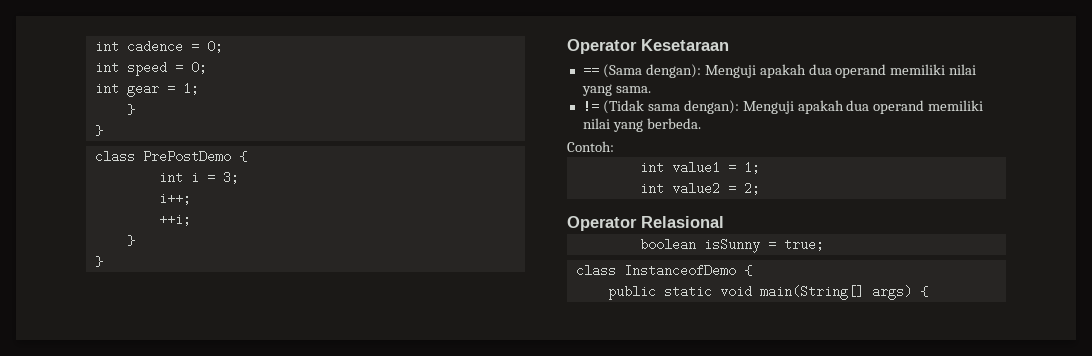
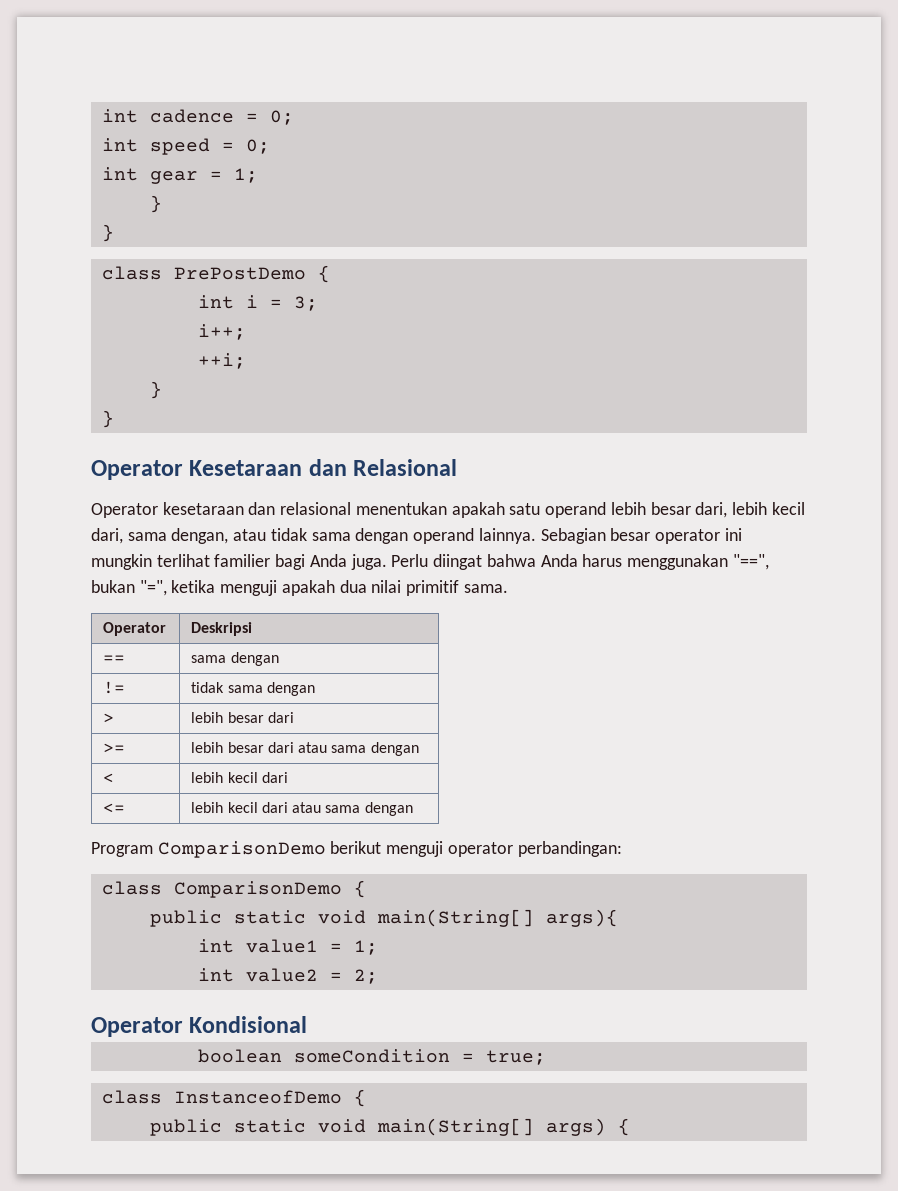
- Operator Kesetaraan
- == (Sama dengan): Menguji apakah dua operand memiliki nilai yang sama.
- != (Tidak sama dengan): Menguji apakah dua operand memiliki nilai yang berbeda.
- Contoh:
+ Operator Kesetaraan dan Relasional
+ Operator kesetaraan dan relasional menentukan apakah satu operand lebih besar dari, lebih kecil dari, sama dengan, atau tidak sama dengan operand lainnya. Sebagian besar operator ini mungkin terlihat familier bagi Anda juga. Perlu diingat bahwa Anda harus menggunakan "==", bukan "=", ketika menguji apakah dua nilai primitif sama.
+ Operator | Deskripsi
+ == | sama dengan
+ != | tidak sama dengan
+ > | lebih besar dari
+ >= | lebih besar dari atau sama dengan
+ < | lebih kecil dari
+ <= | lebih kecil dari atau sama dengan
+ Program ComparisonDemo berikut menguji operator perbandingan:
+ class ComparisonDemo {
+ public static void main(String[] args){
- Operator Relasional
+ Operator Kondisional
- boolean isSunny = true;
+ boolean someCondition = true;

